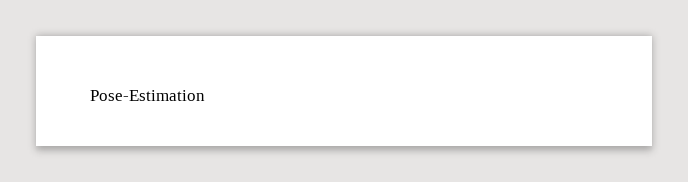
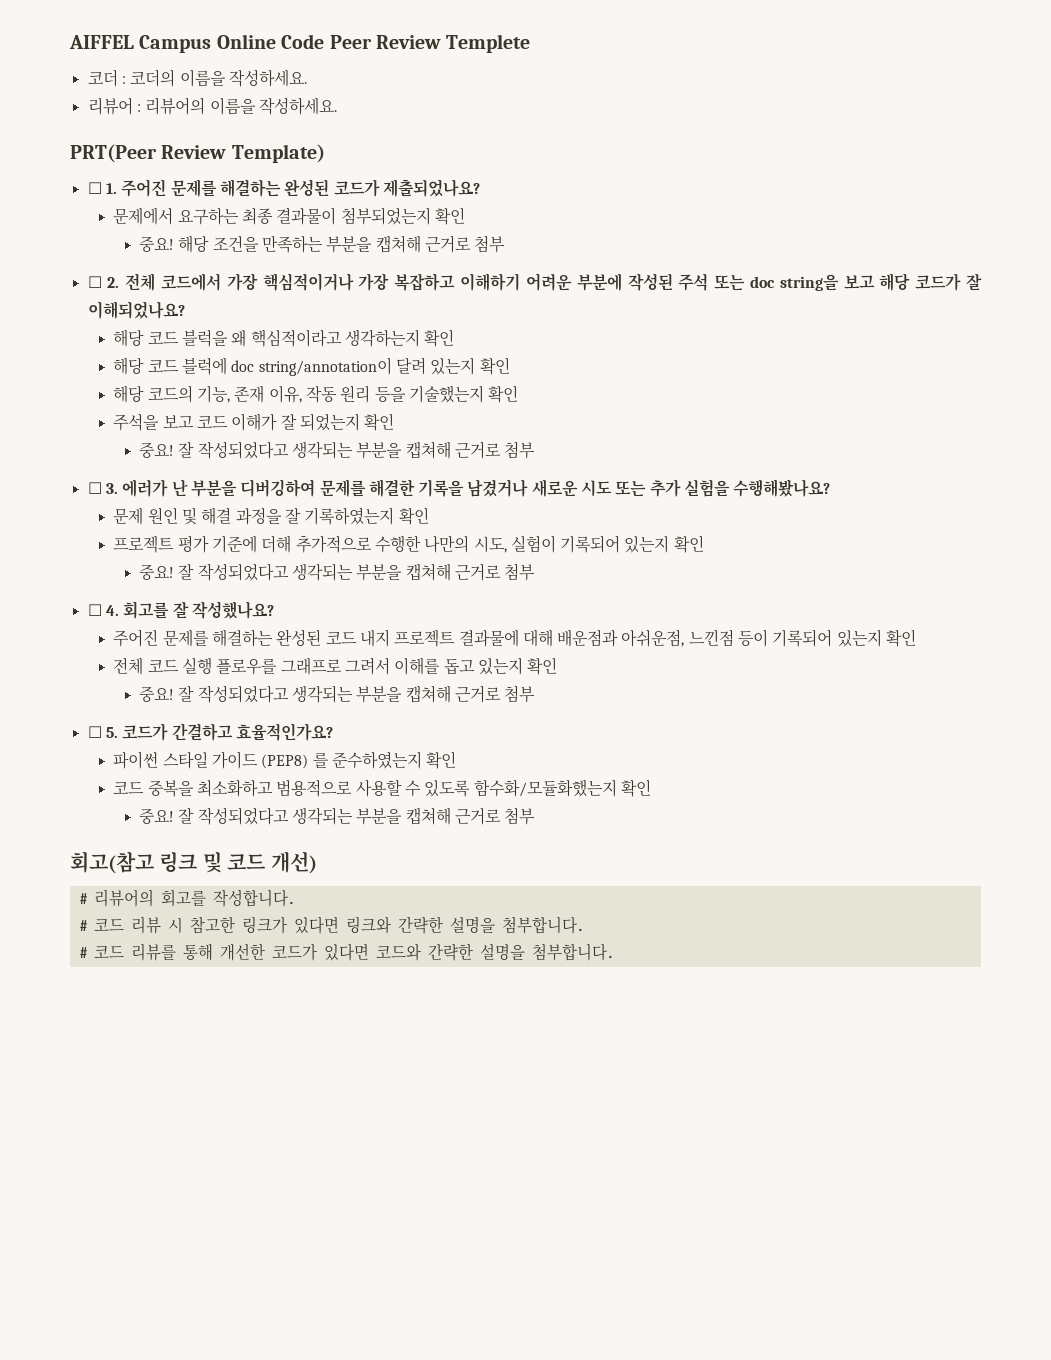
- Pose-Estimation
+ AIFFEL Campus Online Code Peer Review Templete
+ 코더 : 코더의 이름을 작성하세요.
+ 리뷰어 : 리뷰어의 이름을 작성하세요.
+ PRT(Peer Review Template)
+ ☐ 1. 주어진 문제를 해결하는 완성된 코드가 제출되었나요?
+ 문제에서 요구하는 최종 결과물이 첨부되었는지 확인
+ 중요! 해당 조건을 만족하는 부분을 캡쳐해 근거로 첨부
+ ☐ 2. 전체 코드에서 가장 핵심적이거나 가장 복잡하고 이해하기 어려운 부분에 작성된 주석 또는 doc string을 보고 해당 코드가 잘 이해되었나요?
+ 해당 코드 블럭을 왜 핵심적이라고 생각하는지 확인
+ 해당 코드 블럭에 doc string/annotation이 달려 있는지 확인
+ 해당 코드의 기능, 존재 이유, 작동 원리 등을 기술했는지 확인
+ 주석을 보고 코드 이해가 잘 되었는지 확인
+ 중요! 잘 작성되었다고 생각되는 부분을 캡쳐해 근거로 첨부
+ ☐ 3. 에러가 난 부분을 디버깅하여 문제를 해결한 기록을 남겼거나 새로운 시도 또는 추가 실험을 수행해봤나요?
+ 문제 원인 및 해결 과정을 잘 기록하였는지 확인
+ 프로젝트 평가 기준에 더해 추가적으로 수행한 나만의 시도, 실험이 기록되어 있는지 확인
+ 중요! 잘 작성되었다고 생각되는 부분을 캡쳐해 근거로 첨부
+ ☐ 4. 회고를 잘 작성했나요?
+ 주어진 문제를 해결하는 완성된 코드 내지 프로젝트 결과물에 대해 배운점과 아쉬운점, 느낀점 등이 기록되어 있는지 확인
+ 전체 코드 실행 플로우를 그래프로 그려서 이해를 돕고 있는지 확인
+ 중요! 잘 작성되었다고 생각되는 부분을 캡쳐해 근거로 첨부
+ ☐ 5. 코드가 간결하고 효율적인가요?
+ 파이썬 스타일 가이드 (PEP8) 를 준수하였는지 확인
+ 코드 중복을 최소화하고 범용적으로 사용할 수 있도록 함수화/모듈화했는지 확인
+ 중요! 잘 작성되었다고 생각되는 부분을 캡쳐해 근거로 첨부
+ 회고(참고 링크 및 코드 개선)
+ # 리뷰어의 회고를 작성합니다.
+ # 코드 리뷰 시 참고한 링크가 있다면 링크와 간략한 설명을 첨부합니다.
+ # 코드 리뷰를 통해 개선한 코드가 있다면 코드와 간략한 설명을 첨부합니다.

